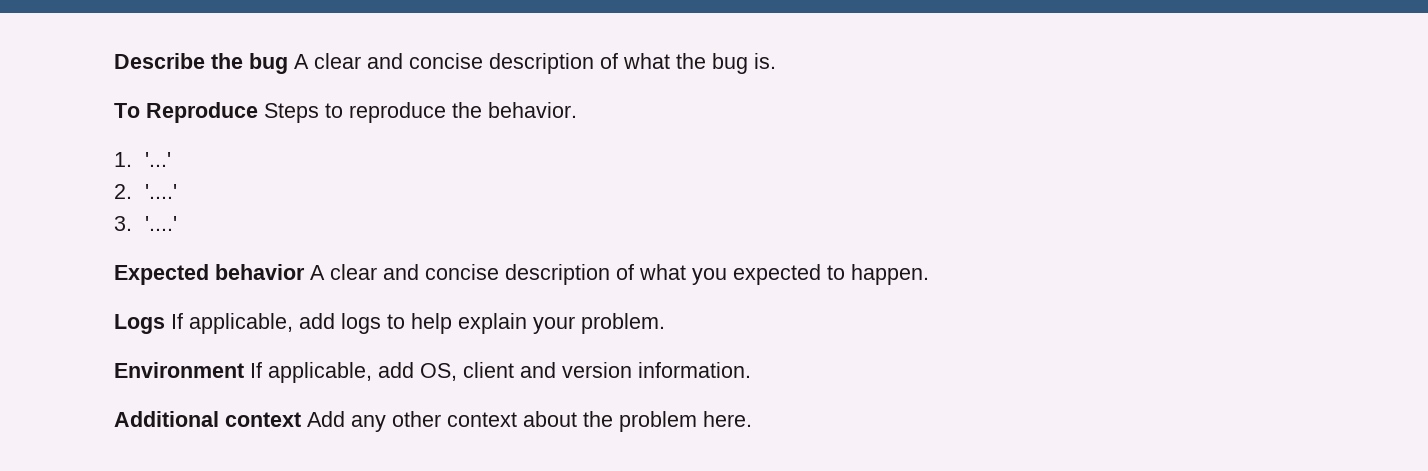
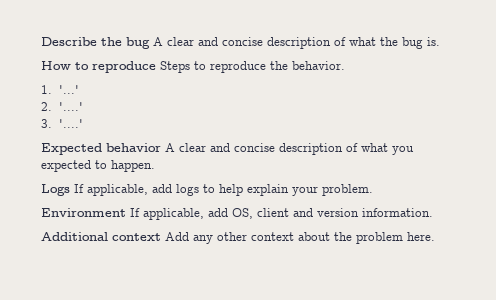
- To Reproduce Steps to reproduce the behavior.
+ How to reproduce Steps to reproduce the behavior.

